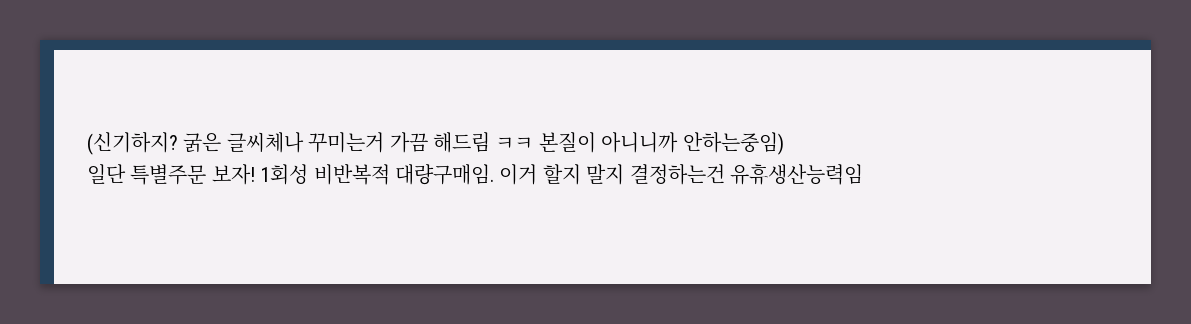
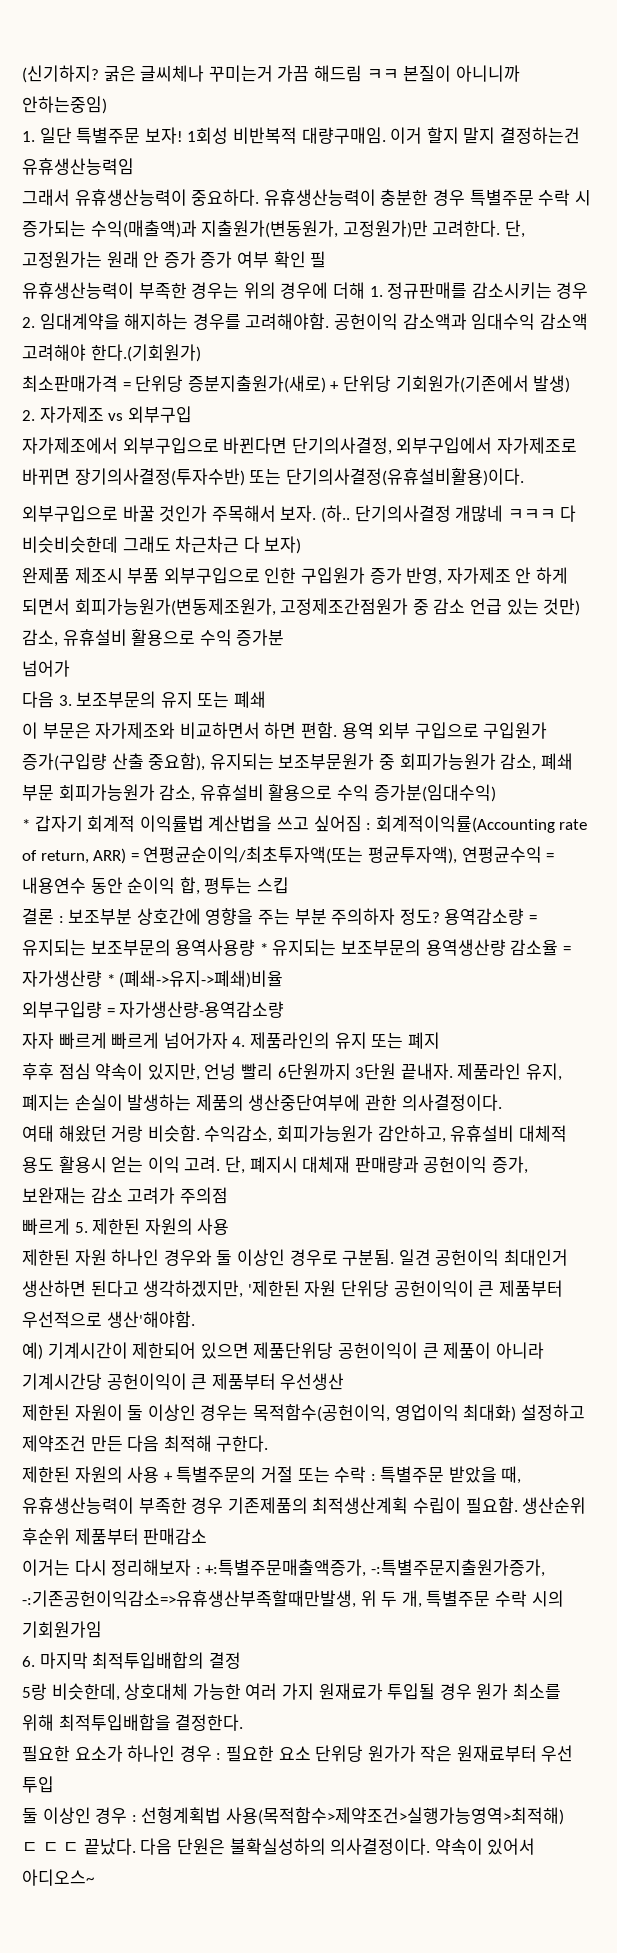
- 일단 특별주문 보자!
+ 1. 일단 특별주문 보자!
+ 그래서 유휴생산능력이 중요하다. 유휴생산능력이 충분한 경우 특별주문 수락 시 증가되는 수익(매출액)과 지출원가(변동원가, 고정원가)만 고려한다. 단, 고정원가는 원래 안 증가 증가 여부 확인 필
+ 유휴생산능력이 부족한 경우는 위의 경우에 더해 1. 정규판매를 감소시키는 경우 2. 임대계약을 해지하는 경우를 고려해야함. 공헌이익 감소액과 임대수익 감소액 고려해야 한다.(기회원가)
+ 최소판매가격 = 단위당 증분지출원가(새로) + 단위당 기회원가(기존에서 발생)
+ 2. 자가제조 vs 외부구입
+ 자가제조에서 외부구입으로 바뀐다면 단기의사결정, 외부구입에서 자가제조로 바뀌면 장기의사결정(투자수반) 또는 단기의사결정(유휴설비활용)이다.
+ 외부구입으로 바꿀 것인가 주목해서 보자. (하.. 단기의사결정 개많네 ㅋㅋㅋ 다 비슷비슷한데 그래도 차근차근 다 보자)
+ 완제품 제조시 부품 외부구입으로 인한 구입원가 증가 반영, 자가제조 안 하게 되면서 회피가능원가(변동제조원가, 고정제조간점원가 중 감소 언급 있는 것만) 감소, 유휴설비 활용으로 수익 증가분
+ 넘어가
+ 다음 3. 보조부문의 유지 또는 폐쇄
+ 이 부문은 자가제조와 비교하면서 하면 편함. 용역 외부 구입으로 구입원가 증가(구입량 산출 중요함), 유지되는 보조부문원가 중 회피가능원가 감소, 폐쇄 부문 회피가능원가 감소, 유휴설비 활용으로 수익 증가분(임대수익)
+ * 갑자기 회계적 이익률법 계산법을 쓰고 싶어짐 : 회계적이익률(Accounting rate of return, ARR) = 연평균순이익/최초투자액(또는 평균투자액), 연평균수익 = 내용연수 동안 순이익 합, 평투는 스킵
+ 결론 : 보조부분 상호간에 영향을 주는 부분 주의하자 정도? 용역감소량 = 유지되는 보조부문의 용역사용량 * 유지되는 보조부문의 용역생산량 감소율 = 자가생산량 * (폐쇄->유지->폐쇄)비율
+ 외부구입량 = 자가생산량-용역감소량
+ 자자 빠르게 빠르게 넘어가자 4. 제품라인의 유지 또는 폐지
+ 후후 점심 약속이 있지만, 언넝 빨리 6단원까지 3단원 끝내자. 제품라인 유지, 폐지는 손실이 발생하는 제품의 생산중단여부에 관한 의사결정이다.
+ 여태 해왔던 거랑 비슷함. 수익감소, 회피가능원가 감안하고, 유휴설비 대체적 용도 활용시 얻는 이익 고려. 단, 폐지시 대체재 판매량과 공헌이익 증가, 보완재는 감소 고려가 주의점
+ 빠르게 5. 제한된 자원의 사용
+ 제한된 자원 하나인 경우와 둘 이상인 경우로 구분됨. 일견 공헌이익 최대인거 생산하면 된다고 생각하겠지만, '제한된 자원 단위당 공헌이익이 큰 제품부터 우선적으로 생산'해야함.
+ 예) 기계시간이 제한되어 있으면 제품단위당 공헌이익이 큰 제품이 아니라 기계시간당 공헌이익이 큰 제품부터 우선생산
+ 제한된 자원이 둘 이상인 경우는 목적함수(공헌이익, 영업이익 최대화) 설정하고 제약조건 만든 다음 최적해 구한다.
+ 제한된 자원의 사용 + 특별주문의 거절 또는 수락 : 특별주문 받았을 때, 유휴생산능력이 부족한 경우 기존제품의 최적생산계획 수립이 필요함. 생산순위 후순위 제품부터 판매감소
+ 이거는 다시 정리해보자 : +:특별주문매출액증가, -:특별주문지출원가증가, -:기존공헌이익감소=>유휴생산부족할때만발생, 위 두 개, 특별주문 수락 시의 기회원가임
+ 6. 마지막 최적투입배합의 결정
+ 5랑 비슷한데, 상호대체 가능한 여러 가지 원재료가 투입될 경우 원가 최소를 위해 최적투입배합을 결정한다.
+ 필요한 요소가 하나인 경우 : 필요한 요소 단위당 원가가 작은 원재료부터 우선 투입
+ 둘 이상인 경우 : 선형계획법 사용(목적함수>제약조건>실행가능영역>최적해)
+ ㄷ ㄷ ㄷ 끝났다. 다음 단원은 불확실성하의 의사결정이다. 약속이 있어서 아디오스~

